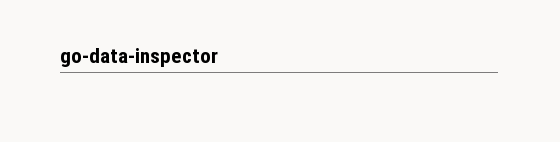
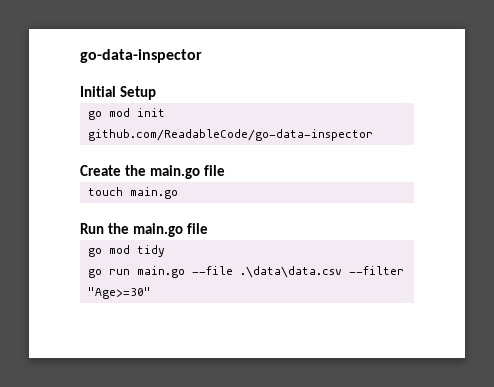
+ Initial Setup
+ go mod init github.com/ReadableCode/go-data-inspector
+ Create the main.go file
+ touch main.go
+ Run the main.go file
+ go mod tidy
+ go run main.go --file .\data\data.csv --filter "Age>=30"

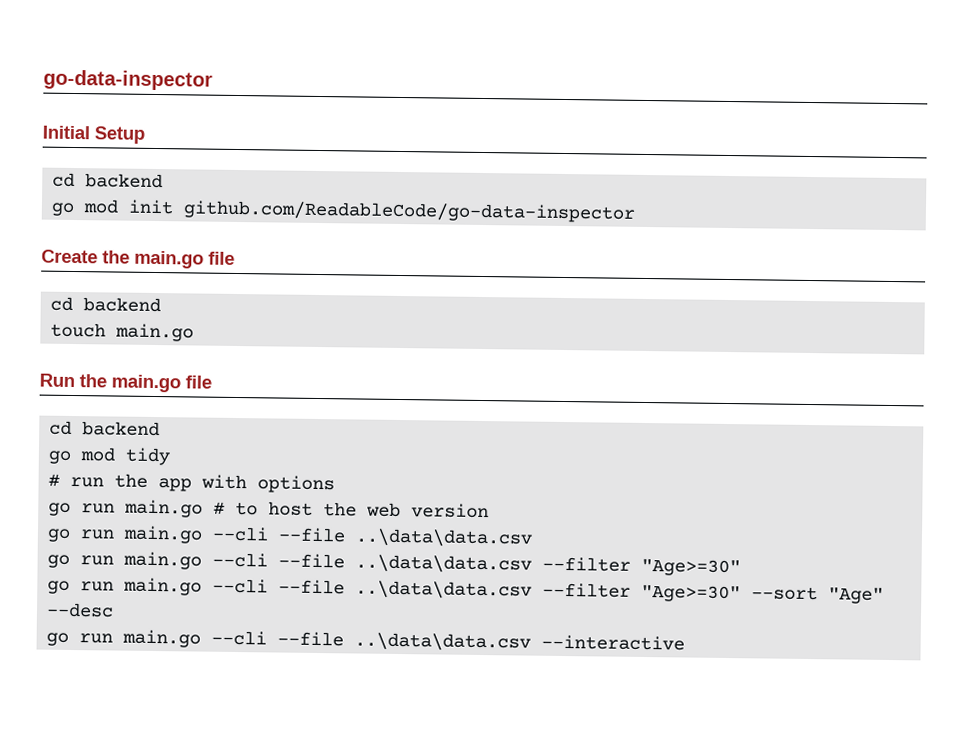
  Initial Setup
+ cd backend
  Create the main.go file
+ cd backend
  Run the main.go file
+ cd backend
- go run main.go --file .\data\data.csv --filter "Age>=30"
+ # run the app with options
+ go run main.go # to host the web version
+ go run main.go --cli --file ..\data\data.csv
+ go run main.go --cli --file ..\data\data.csv --filter "Age>=30"
+ go run main.go --cli --file ..\data\data.csv --filter "Age>=30" --sort "Age" --desc
+ go run main.go --cli --file ..\data\data.csv --interactive

